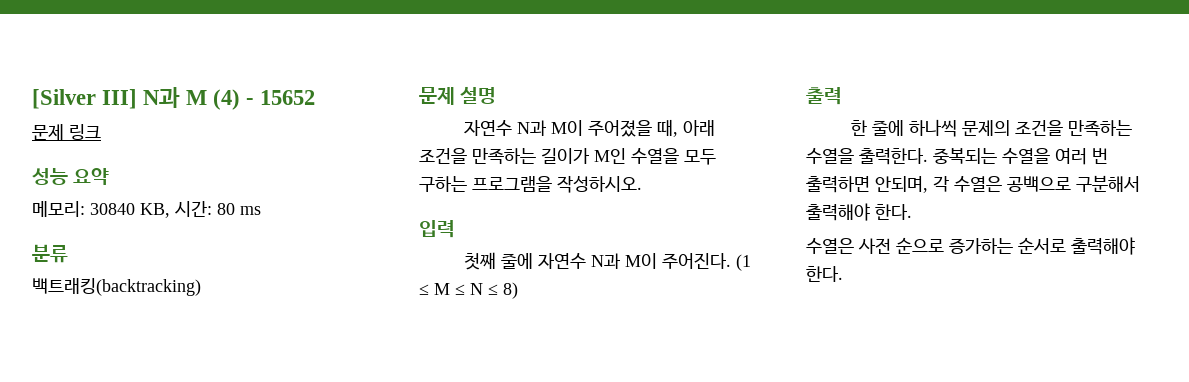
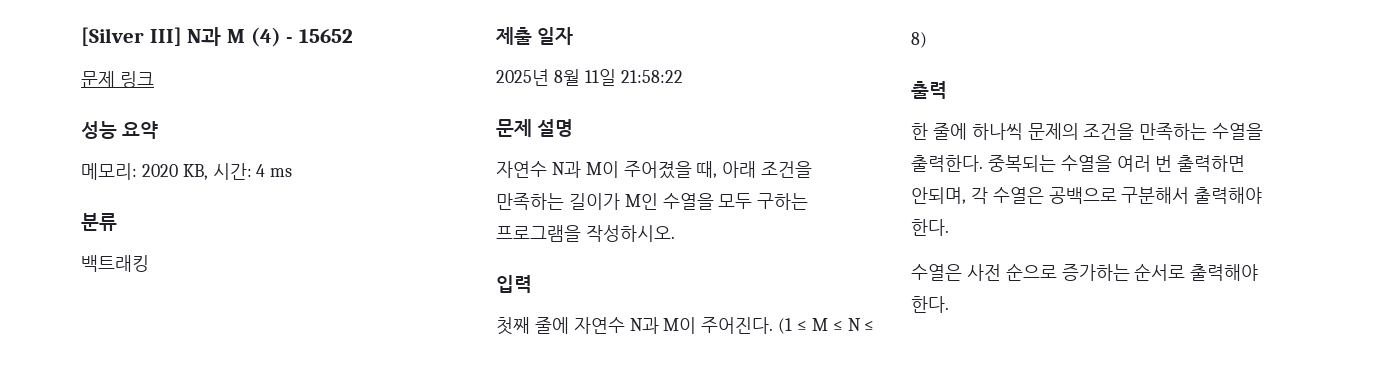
- 메모리: 30840 KB, 시간: 80 ms
+ 메모리: 2020 KB, 시간: 4 ms
- 백트래킹(backtracking)
+ 백트래킹
+ 제출 일자
+ 2025년 8월 11일 21:58:22

